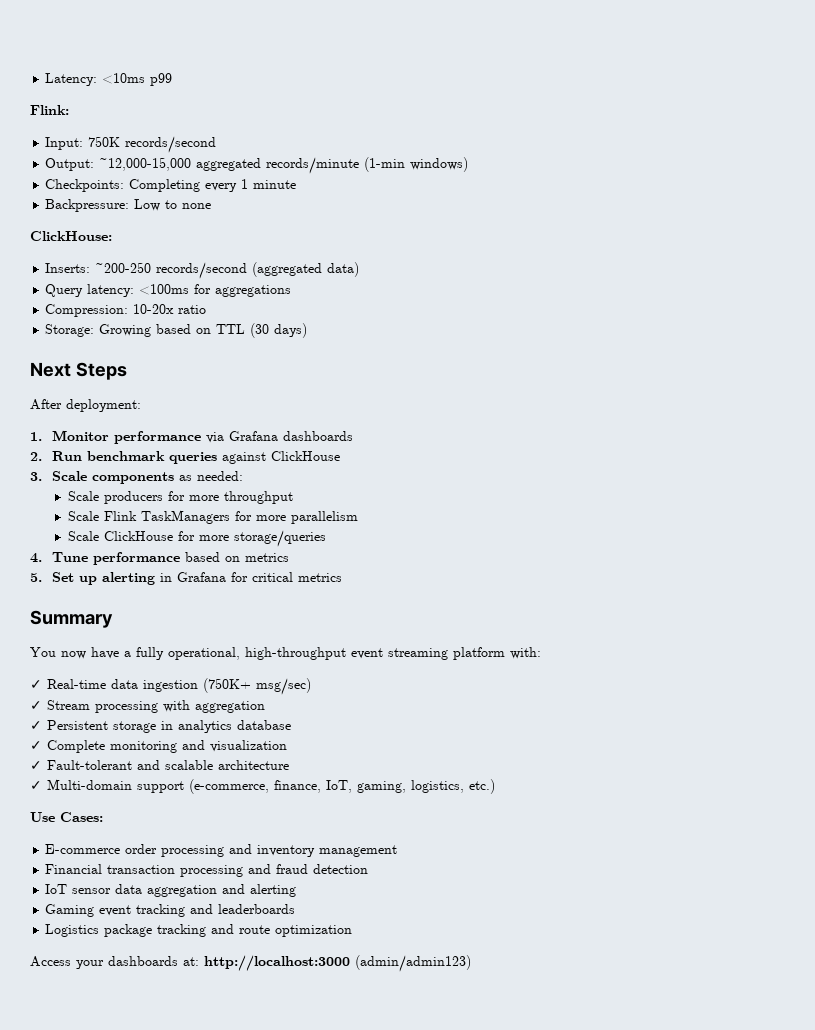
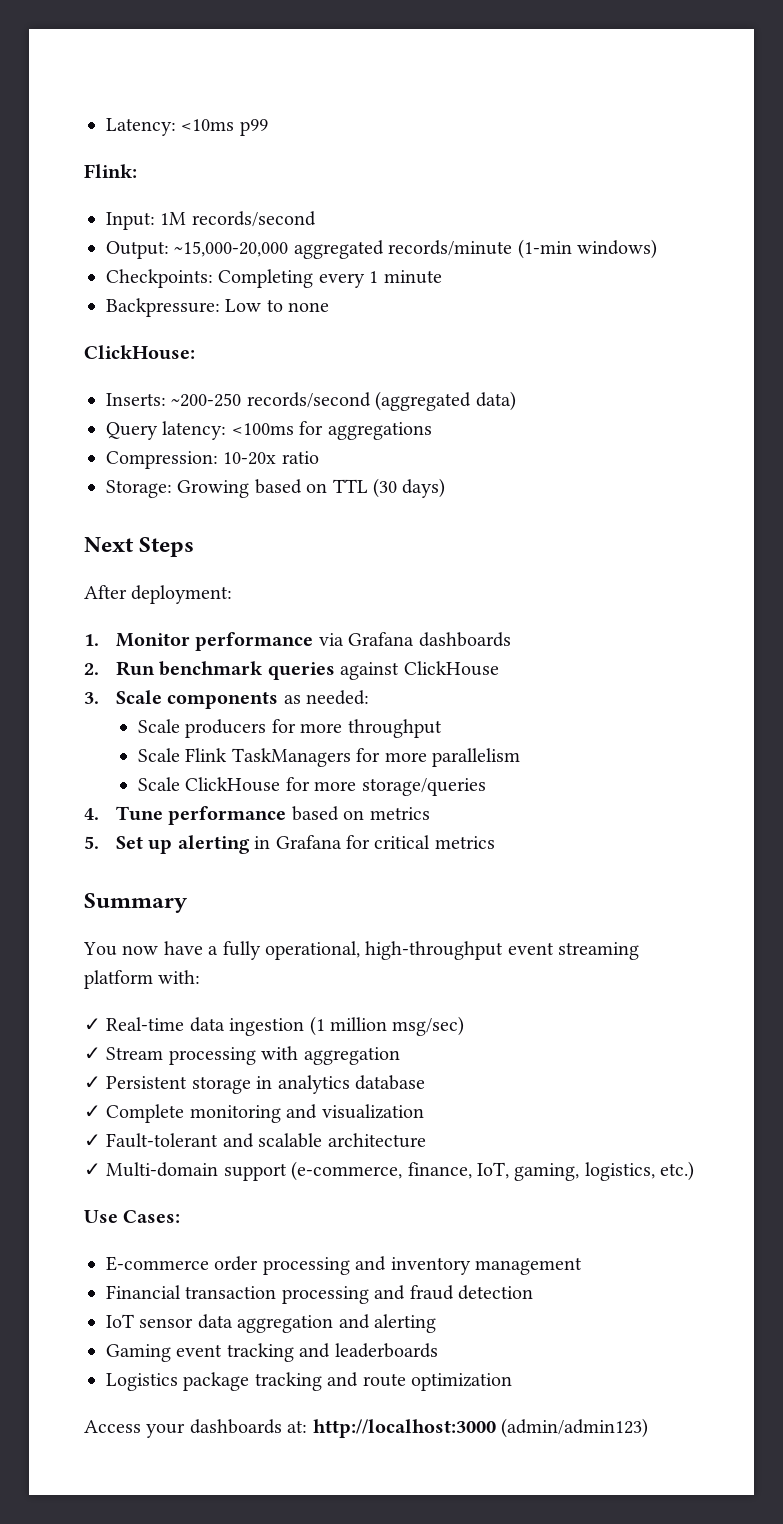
- Input: 750K records/second
+ Input: 1M records/second
- Output: ~12,000-15,000 aggregated records/minute (1-min windows)
+ Output: ~15,000-20,000 aggregated records/minute (1-min windows)
- ✓ Real-time data ingestion (750K+ msg/sec)
+ ✓ Real-time data ingestion (1 million msg/sec)

